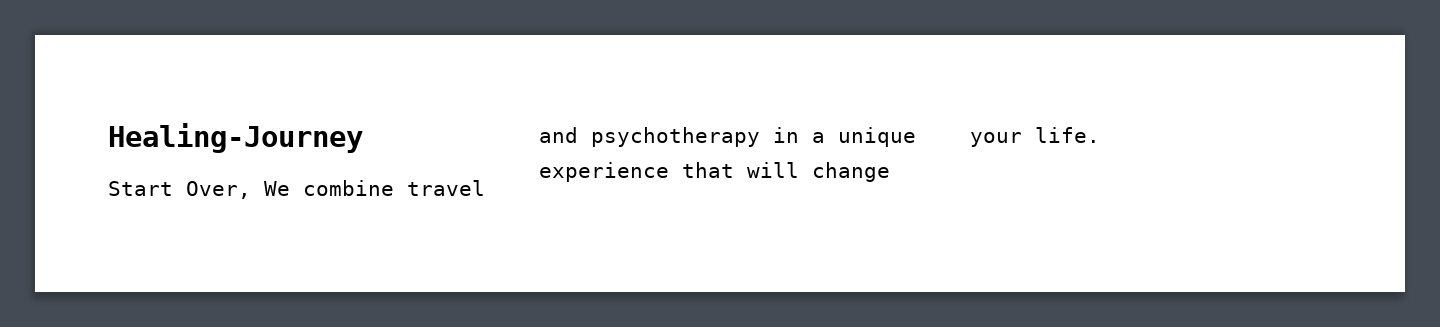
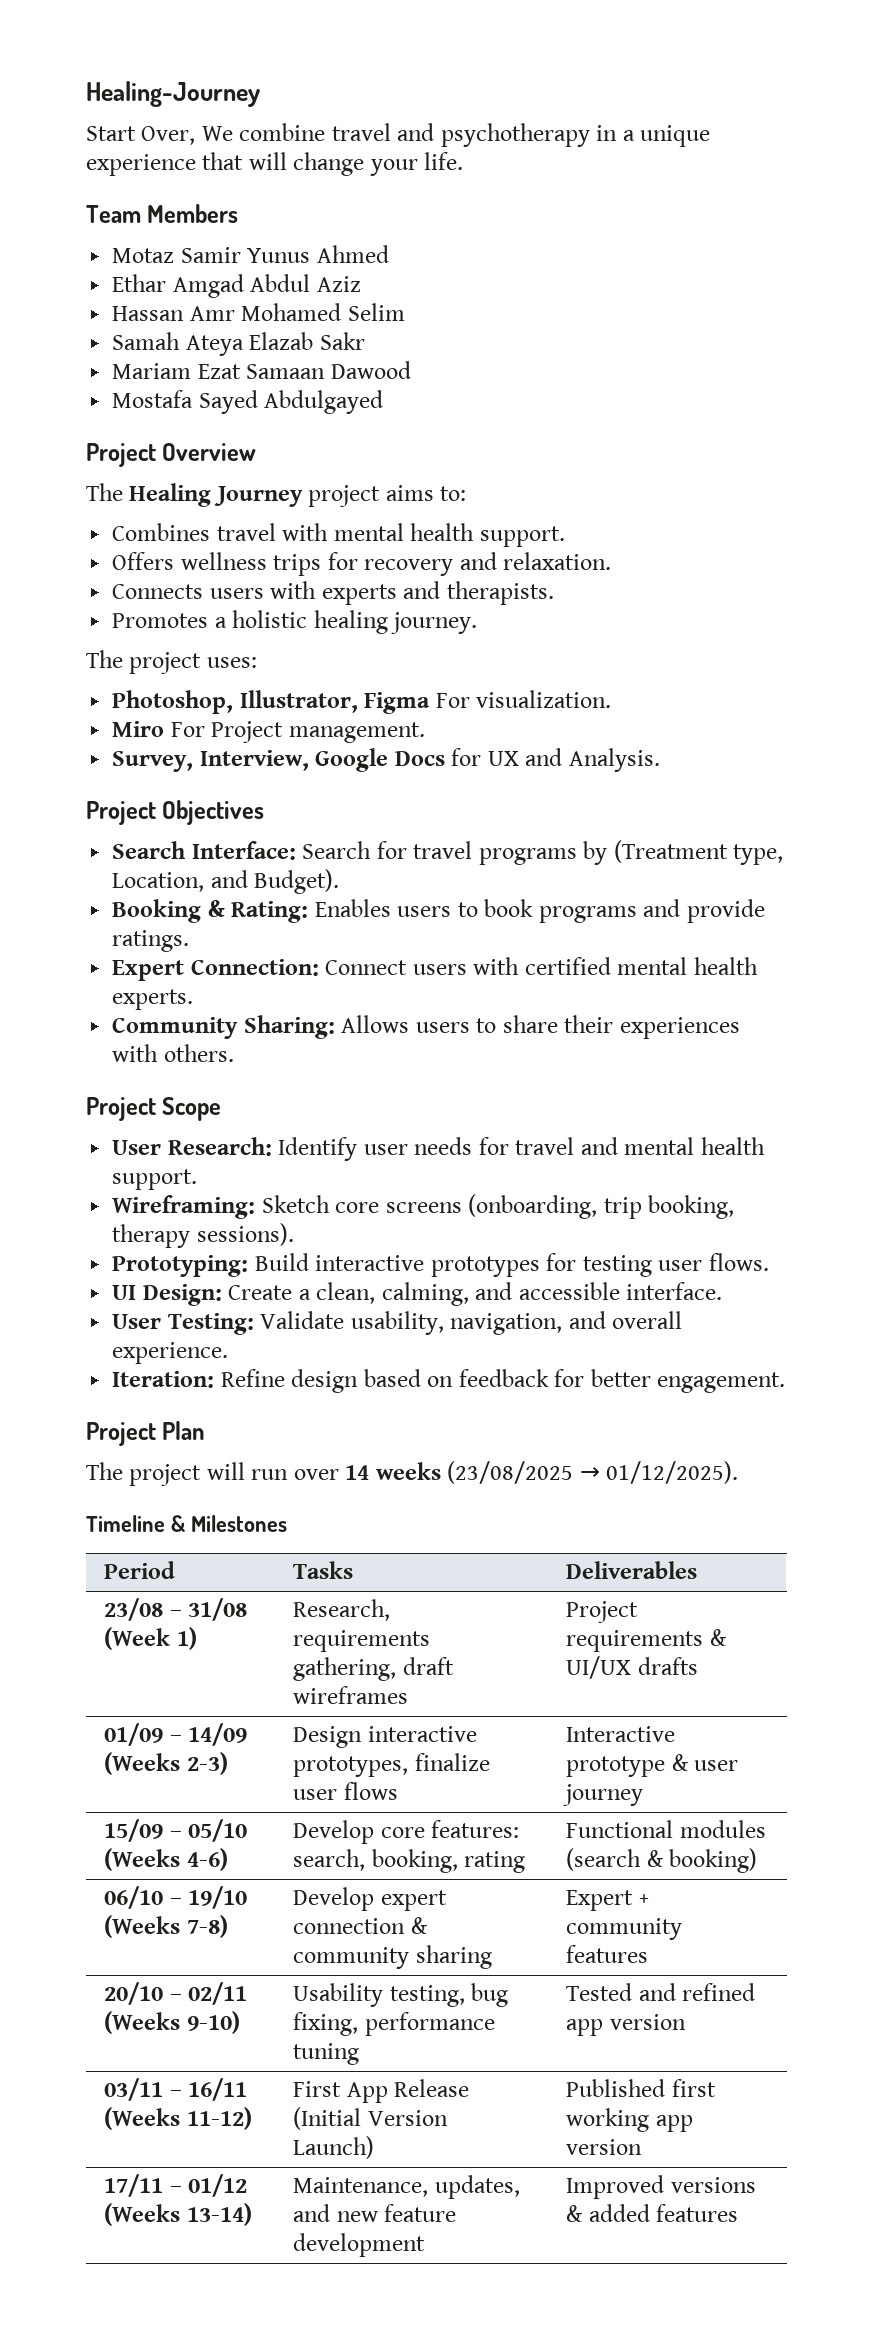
+ Team Members
+ Motaz Samir Yunus Ahmed
+ Ethar Amgad Abdul Aziz
+ Hassan Amr Mohamed Selim
+ Samah Ateya Elazab Sakr
+ Mariam Ezat Samaan Dawood
+ Mostafa Sayed Abdulgayed
+ Project Overview
+ The Healing Journey project aims to:
+ Combines travel with mental health support.
+ Offers wellness trips for recovery and relaxation.
+ Connects users with experts and therapists.
+ Promotes a holistic healing journey.
+ The project uses:
+ Photoshop, Illustrator, Figma For visualization.
+ Miro For Project management.
+ Survey, Interview, Google Docs for UX and Analysis.
+ Project Objectives
+ Search Interface: Search for travel programs by (Treatment type, Location, and Budget).
+ Booking & Rating: Enables users to book programs and provide ratings.
+ Expert Connection: Connect users with certified mental health experts.
+ Community Sharing: Allows users to share their experiences with others.
+ Project Scope
+ User Research: Identify user needs for travel and mental health support.
+ Wireframing: Sketch core screens (onboarding, trip booking, therapy sessions).
+ Prototyping: Build interactive prototypes for testing user flows.
+ UI Design: Create a clean, calming, and accessible interface.
+ User Testing: Validate usability, navigation, and overall experience.
+ Iteration: Refine design based on feedback for better engagement.
+ Project Plan
+ The project will run over 14 weeks (23/08/2025 → 01/12/2025).
+ Timeline & Milestones
+ Period | Tasks | Deliverables
+ 23/08 – 31/08 (Week 1) | Research, requirements gathering, draft wireframes | Project requirements & UI/UX drafts
+ 01/09 – 14/09 (Weeks 2-3) | Design interactive prototypes, finalize user flows | Interactive prototype & user journey
+ 15/09 – 05/10 (Weeks 4-6) | Develop core features: search, booking, rating | Functional modules (search & booking)
+ 06/10 – 19/10 (Weeks 7-8) | Develop expert connection & community sharing | Expert + community features
+ 20/10 – 02/11 (Weeks 9-10) | Usability testing, bug fixing, performance tuning | Tested and refined app version
+ 03/11 – 16/11 (Weeks 11-12) | First App Release (Initial Version Launch) | Published first working app version
+ 17/11 – 01/12 (Weeks 13-14) | Maintenance, updates, and new feature development | Improved versions & added features

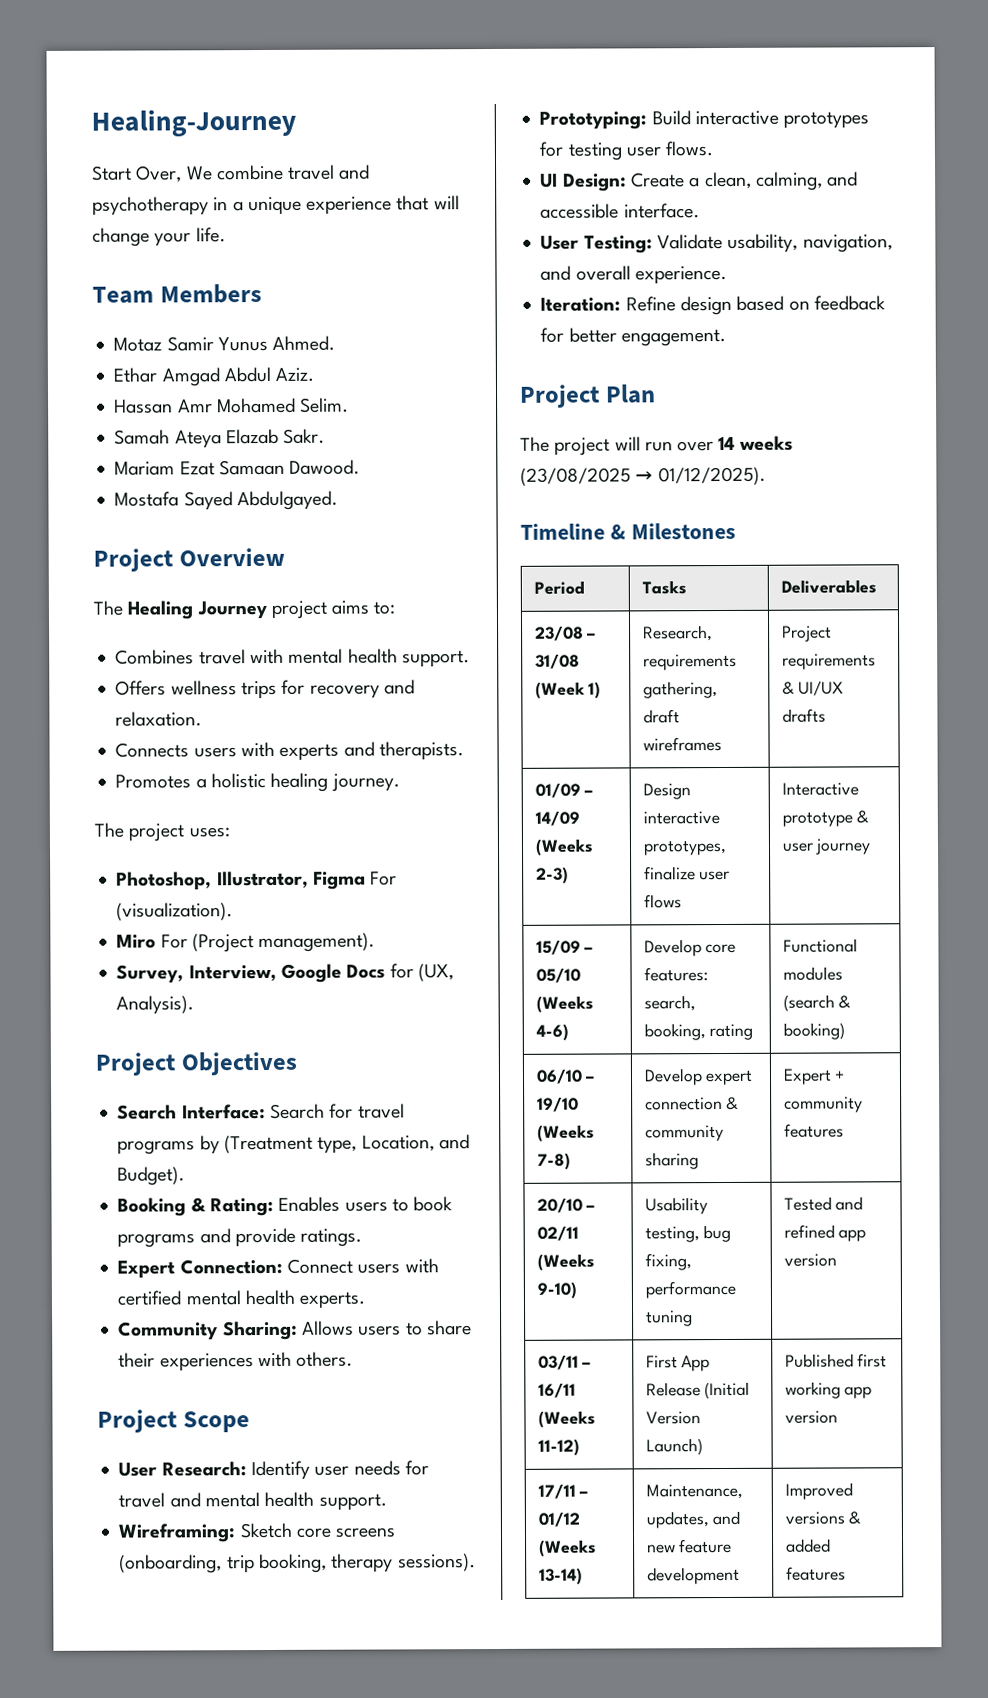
- Motaz Samir Yunus Ahmed
+ Motaz Samir Yunus Ahmed.
- Ethar Amgad Abdul Aziz
+ Ethar Amgad Abdul Aziz.
- Hassan Amr Mohamed Selim
+ Hassan Amr Mohamed Selim.
- Samah Ateya Elazab Sakr
+ Samah Ateya Elazab Sakr.
- Mariam Ezat Samaan Dawood
+ Mariam Ezat Samaan Dawood.
- Mostafa Sayed Abdulgayed
+ Mostafa Sayed Abdulgayed.
- Photoshop, Illustrator, Figma For visualization.
+ Photoshop, Illustrator, Figma For (visualization).
- Miro For Project management.
+ Miro For (Project management).
- Survey, Interview, Google Docs for UX and Analysis.
+ Survey, Interview, Google Docs for (UX, Analysis).

